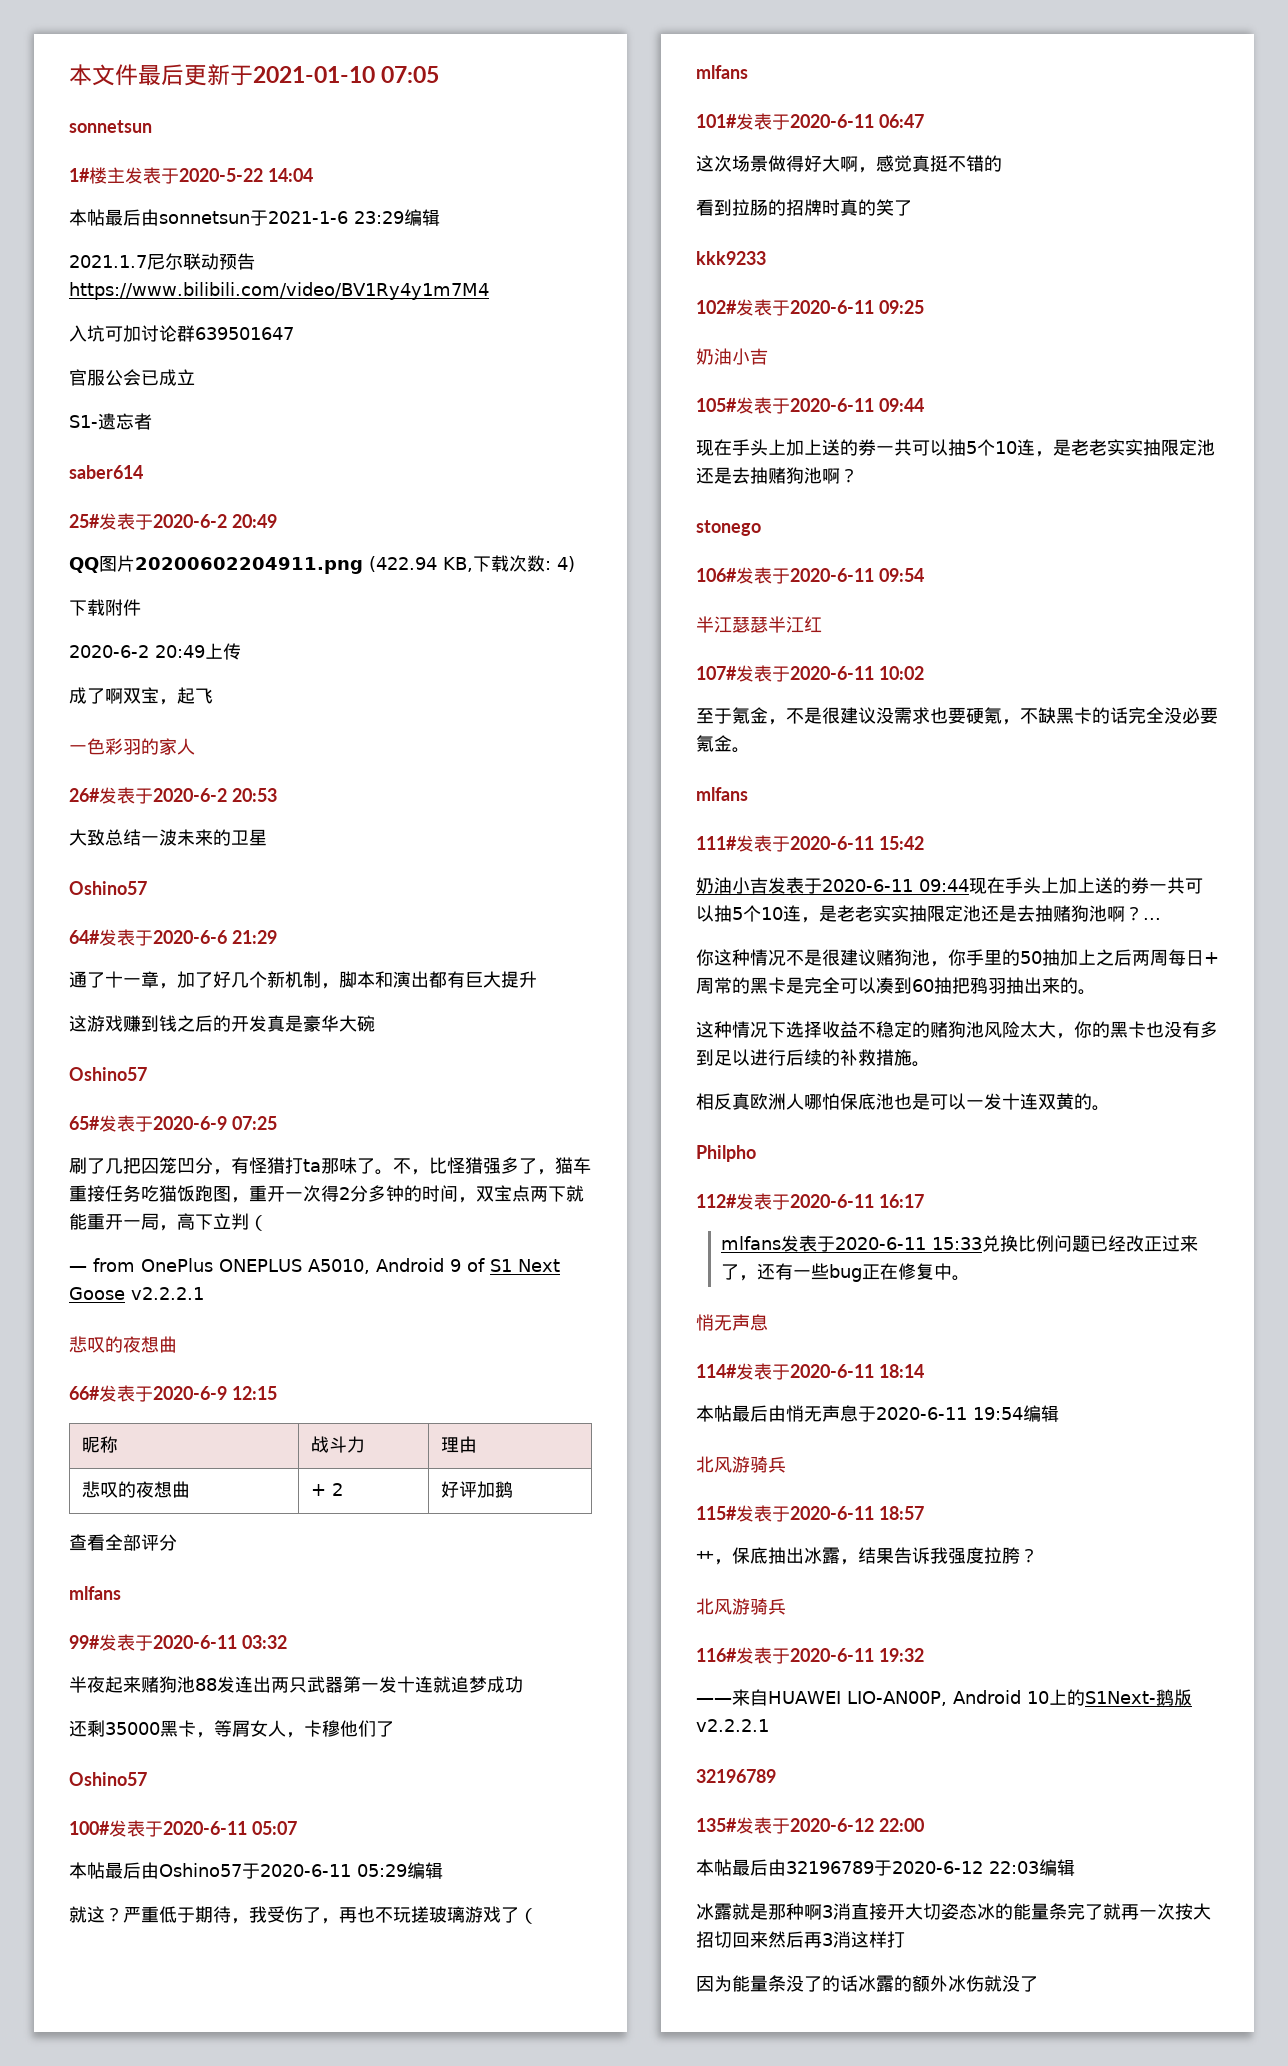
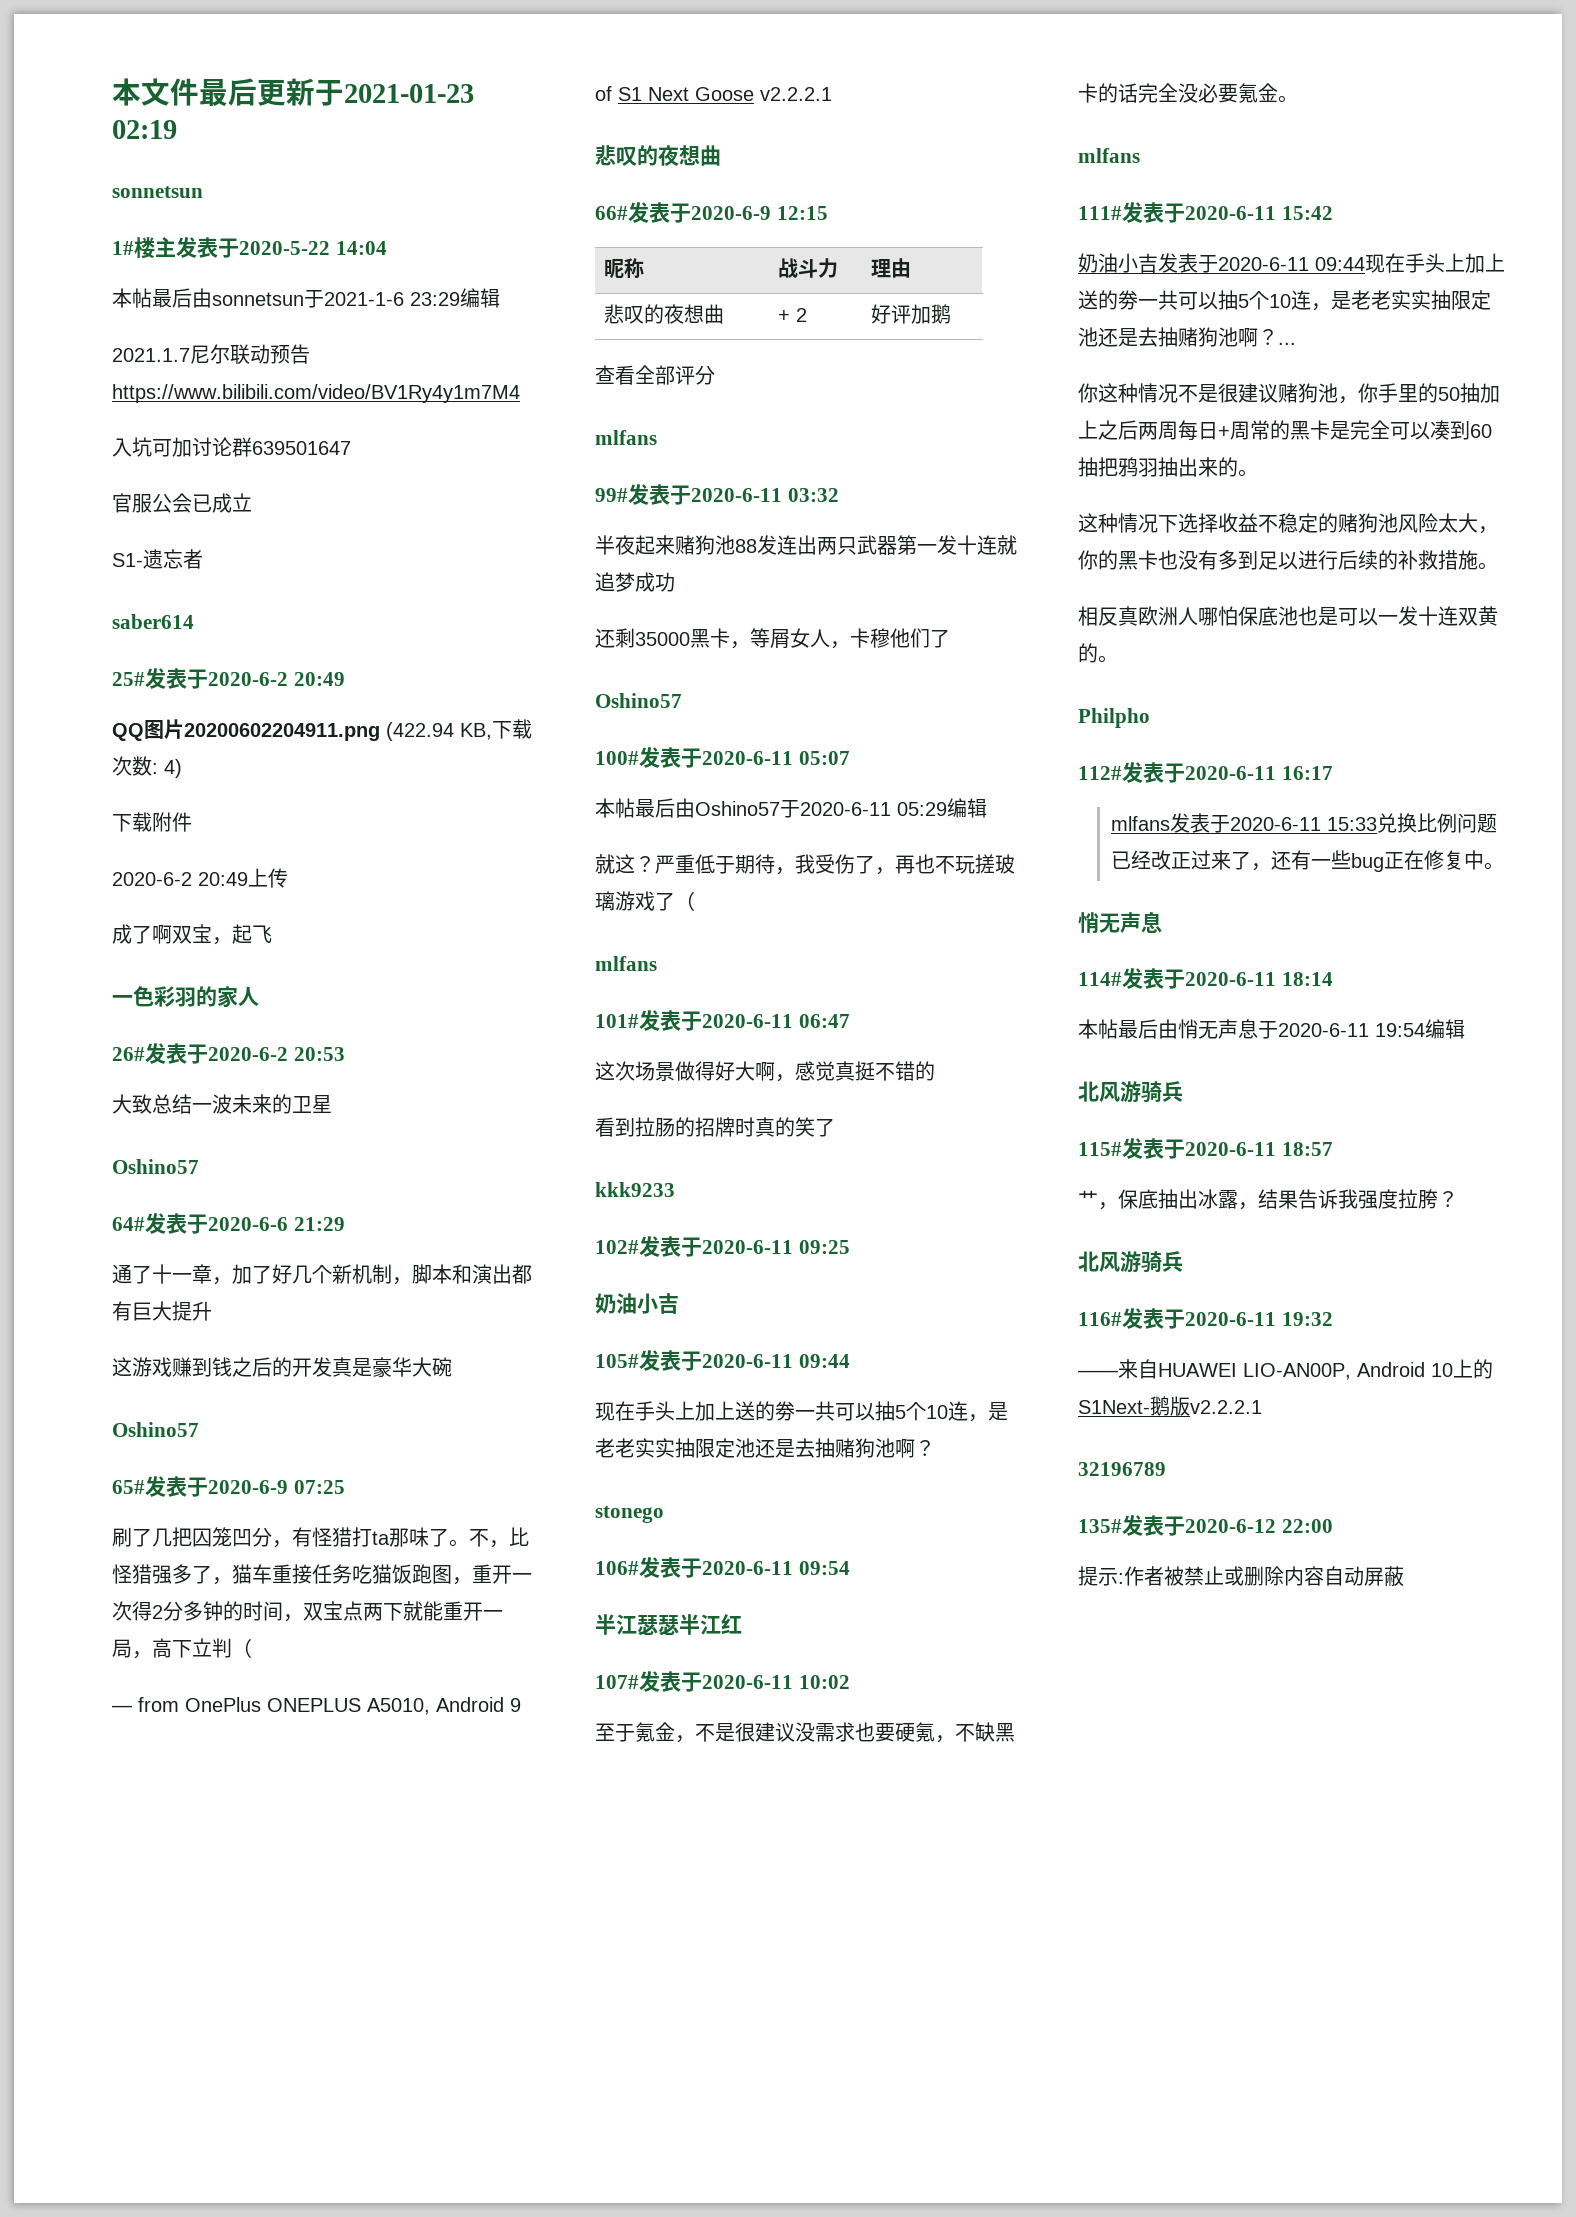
- 本文件最后更新于2021-01-10 07:05
+ 本文件最后更新于2021-01-23 02:19
- 本帖最后由32196789于2020-6-12 22:03编辑
- 冰露就是那种啊3消直接开大切姿态冰的能量条完了就再一次按大招切回来然后再3消这样打
- 因为能量条没了的话冰露的额外冰伤就没了
+ 提示:作者被禁止或删除内容自动屏蔽

